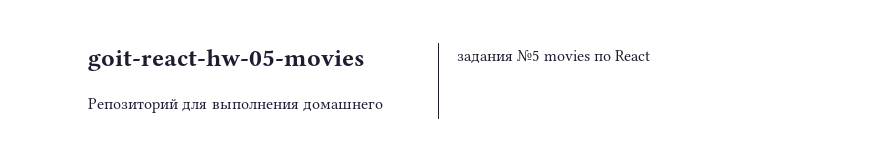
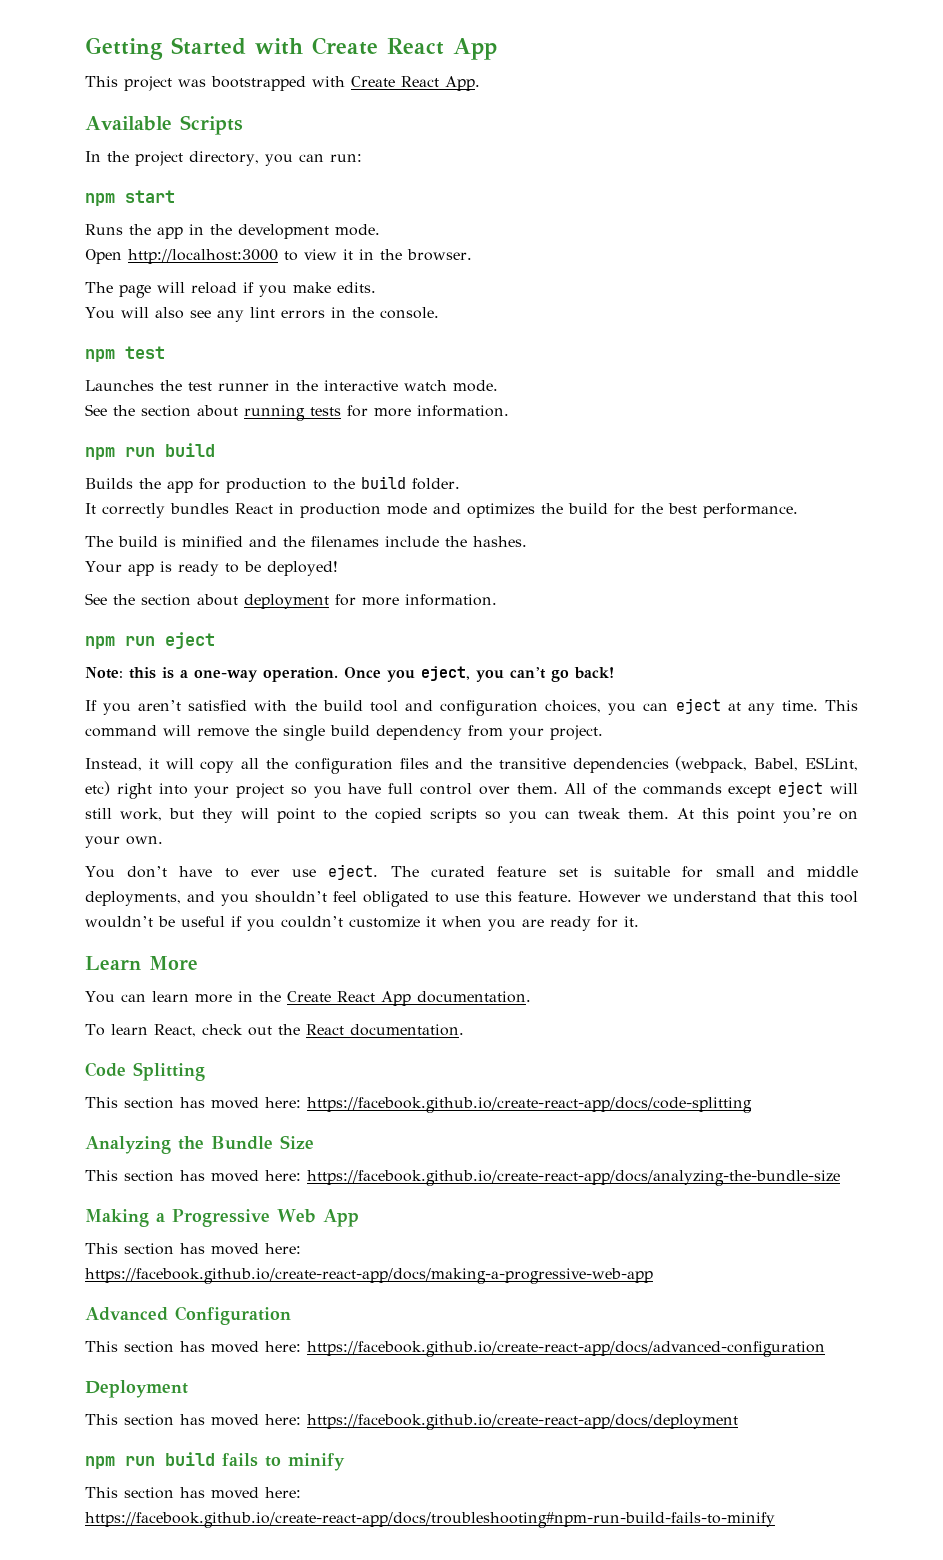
- goit-react-hw-05-movies
- Репозиторий для выполнения домашнего задания №5 movies по React
+ Getting Started with Create React App
+ This project was bootstrapped with Create React App.
+ Available Scripts
+ In the project directory, you can run:
+ npm start
+ Runs the app in the development mode.
+ Open http://localhost:3000 to view it in the browser.
+ The page will reload if you make edits.
+ You will also see any lint errors in the console.
+ npm test
+ Launches the test runner in the interactive watch mode.
+ See the section about running tests for more information.
+ npm run build
+ Builds the app for production to the build folder.
+ It correctly bundles React in production mode and optimizes the build for the best performance.
+ The build is minified and the filenames include the hashes.
+ Your app is ready to be deployed!
+ See the section about deployment for more information.
+ npm run eject
+ Note: this is a one-way operation. Once you eject, you can’t go back!
+ If you aren’t satisfied with the build tool and configuration choices, you can eject at any time. This command will remove the single build dependency from your project.
+ Instead, it will copy all the configuration files and the transitive dependencies (webpack, Babel, ESLint, etc) right into your project so you have full control over them. All of the commands except eject will still work, but they will point to the copied scripts so you can tweak them. At this point you’re on your own.
+ You don’t have to ever use eject. The curated feature set is suitable for small and middle deployments, and you shouldn’t feel obligated to use this feature. However we understand that this tool wouldn’t be useful if you couldn’t customize it when you are ready for it.
+ Learn More
+ You can learn more in the Create React App documentation.
+ To learn React, check out the React documentation.
+ Code Splitting
+ This section has moved here: https://facebook.github.io/create-react-app/docs/code-splitting
+ Analyzing the Bundle Size
+ This section has moved here: https://facebook.github.io/create-react-app/docs/analyzing-the-bundle-size
+ Making a Progressive Web App
+ This section has moved here: https://facebook.github.io/create-react-app/docs/making-a-progressive-web-app
+ Advanced Configuration
+ This section has moved here: https://facebook.github.io/create-react-app/docs/advanced-configuration
+ Deployment
+ This section has moved here: https://facebook.github.io/create-react-app/docs/deployment
+ npm run build fails to minify
+ This section has moved here: https://facebook.github.io/create-react-app/docs/troubleshooting#npm-run-build-fails-to-minify

